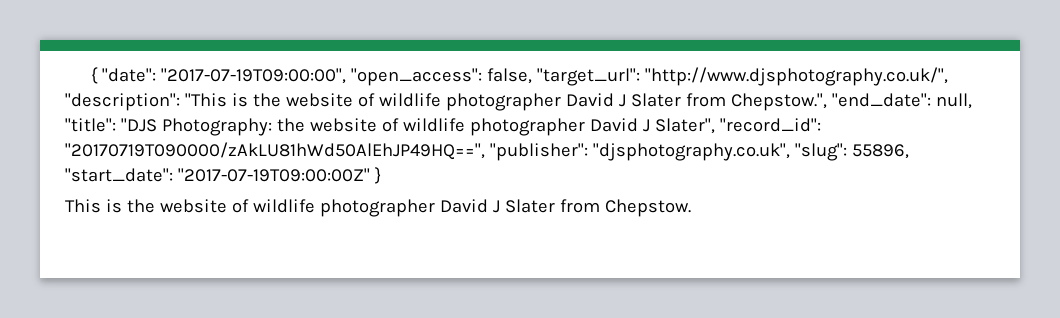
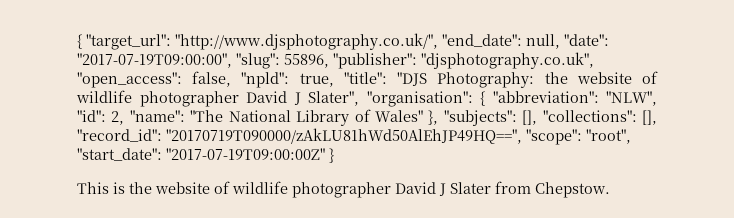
- { "date": "2017-07-19T09:00:00", "open_access": false, "target_url": "http://www.djsphotography.co.uk/", "description": "This is the website of wildlife photographer David J Slater from Chepstow.", "end_date": null, "title": "DJS Photography: the website of wildlife photographer David J Slater", "record_id": "20170719T090000/zAkLU81hWd50AlEhJP49HQ==", "publisher": "djsphotography.co.uk", "slug": 55896, "start_date": "2017-07-19T09:00:00Z" }
+ { "target_url": "http://www.djsphotography.co.uk/", "end_date": null, "date": "2017-07-19T09:00:00", "slug": 55896, "publisher": "djsphotography.co.uk", "open_access": false, "npld": true, "title": "DJS Photography: the website of wildlife photographer David J Slater", "organisation": { "abbreviation": "NLW", "id": 2, "name": "The National Library of Wales" }, "subjects": [], "collections": [], "record_id": "20170719T090000/zAkLU81hWd50AlEhJP49HQ==", "scope": "root", "start_date": "2017-07-19T09:00:00Z" }

